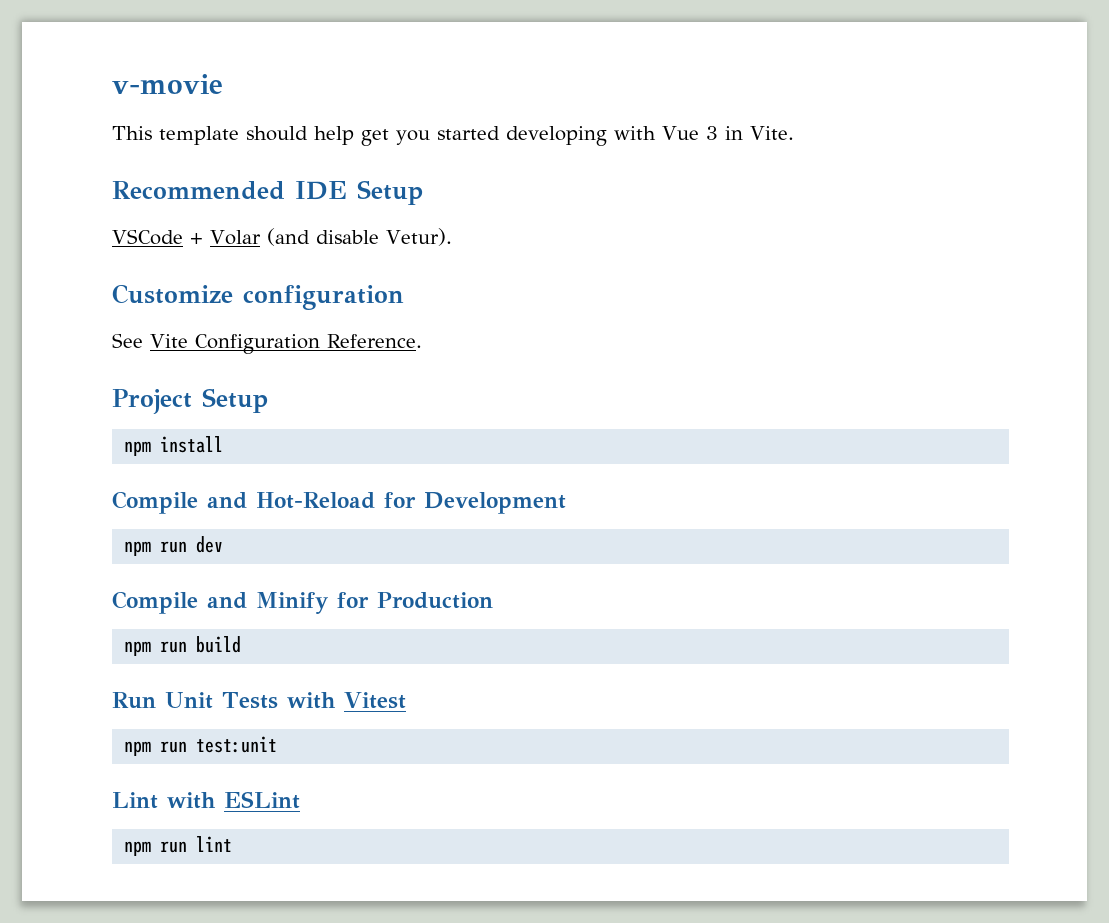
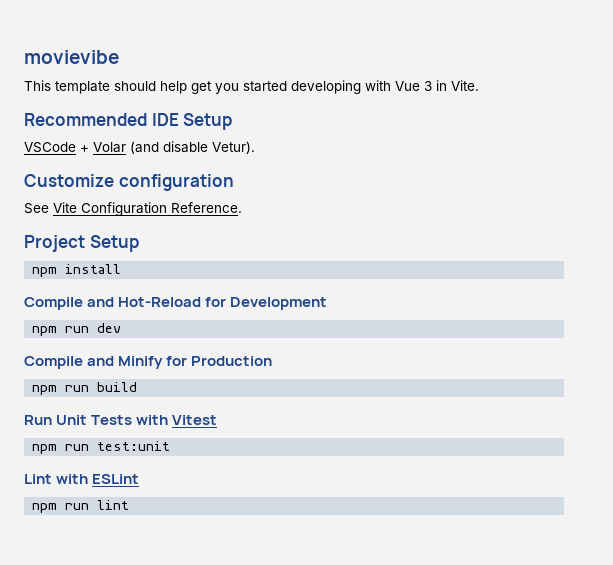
- v-movie
+ movievibe

